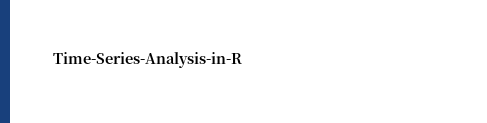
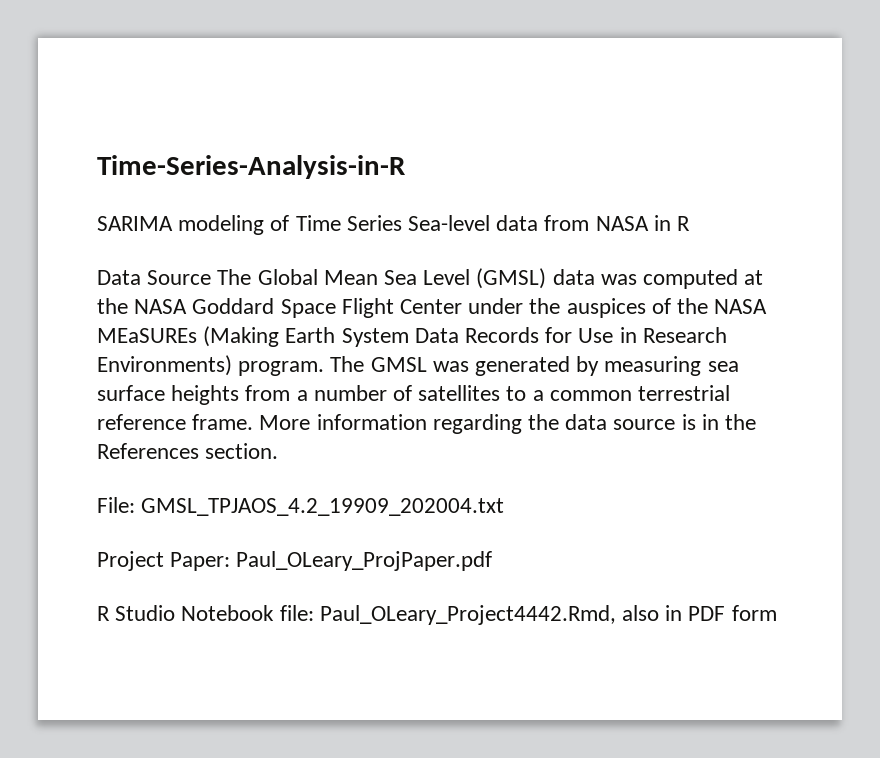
+ SARIMA modeling of Time Series Sea-level data from NASA in R
+ Data Source The Global Mean Sea Level (GMSL) data was computed at the NASA Goddard Space Flight Center under the auspices of the NASA MEaSUREs (Making Earth System Data Records for Use in Research Environments) program. The GMSL was generated by measuring sea surface heights from a number of satellites to a common terrestrial reference frame. More information regarding the data source is in the References section.
+ File: GMSL_TPJAOS_4.2_19909_202004.txt
+ Project Paper: Paul_OLeary_ProjPaper.pdf
+ R Studio Notebook file: Paul_OLeary_Project4442.Rmd, also in PDF form

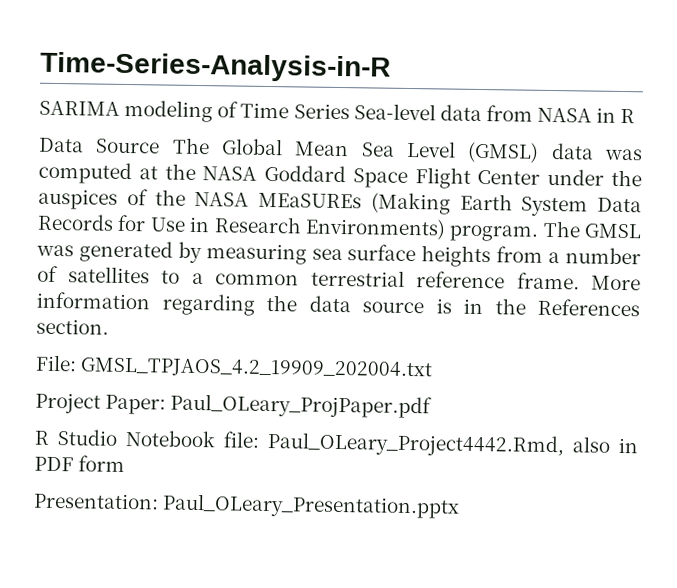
+ Presentation: Paul_OLeary_Presentation.pptx

